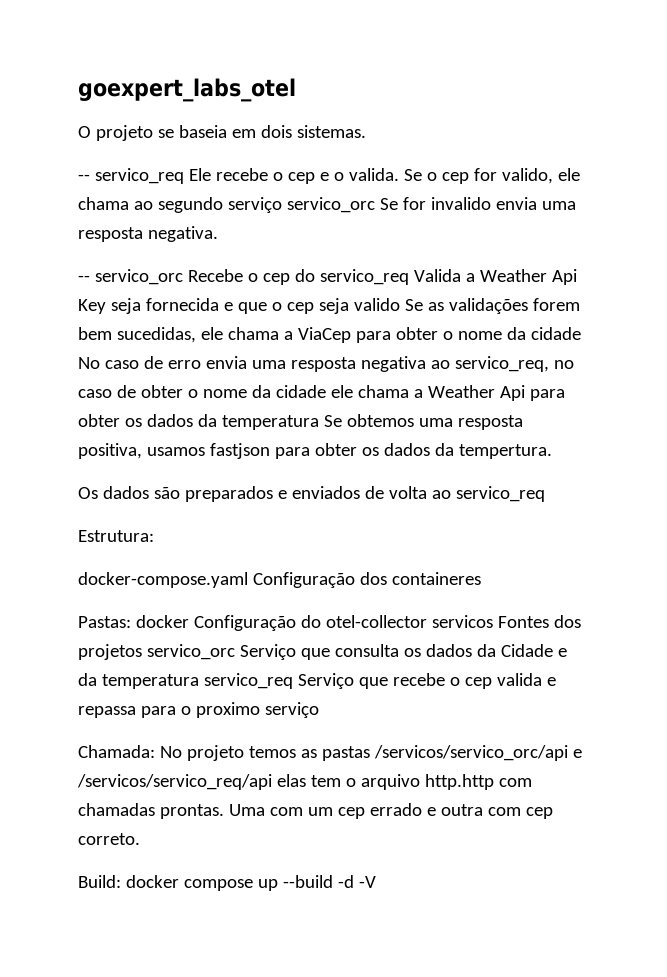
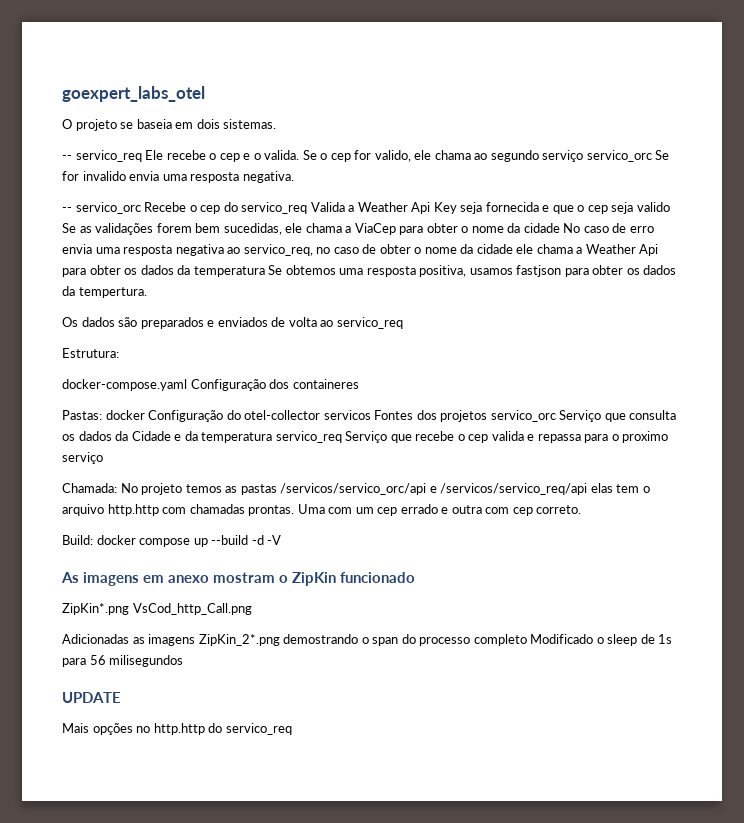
+ As imagens em anexo mostram o ZipKin funcionado
+ ZipKin*.png VsCod_http_Call.png
+ Adicionadas as imagens ZipKin_2*.png demostrando o span do processo completo Modificado o sleep de 1s para 56 milisegundos
+ UPDATE
+ Mais opções no http.http do servico_req

